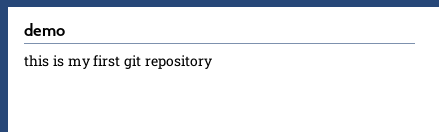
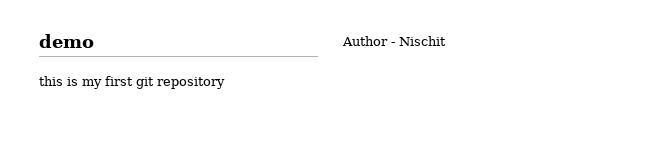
+ Author - Nischit

